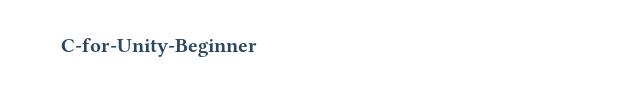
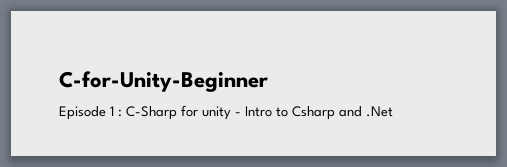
+ Episode 1 : C-Sharp for unity - Intro to Csharp and .Net

